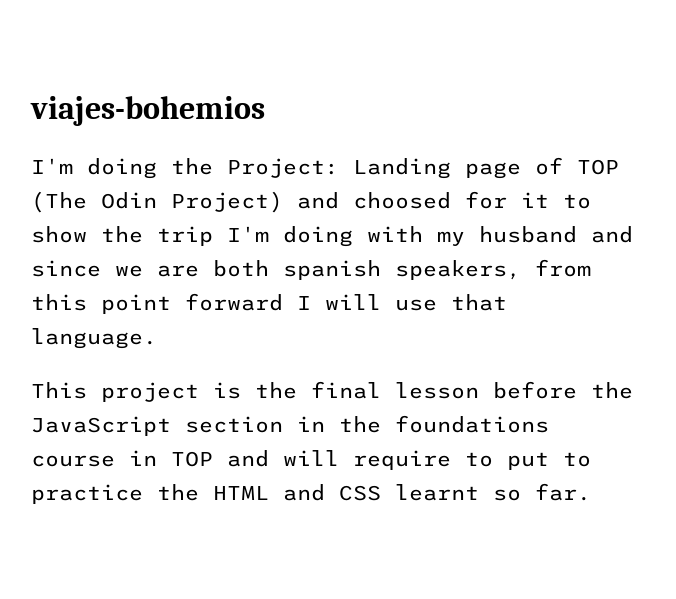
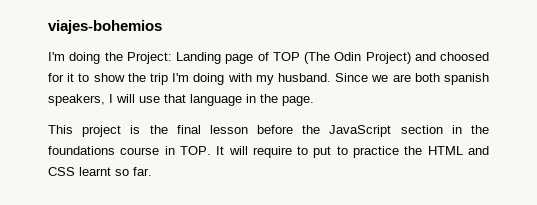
- I'm doing the Project: Landing page of TOP (The Odin Project) and choosed for it to show the trip I'm doing with my husband and since we are both spanish speakers, from this point forward I will use that language.
+ I'm doing the Project: Landing page of TOP (The Odin Project) and choosed for it to show the trip I'm doing with my husband. Since we are both spanish speakers, I will use that language in the page.
- This project is the final lesson before the JavaScript section in the foundations course in TOP and will require to put to practice the HTML and CSS learnt so far.
+ This project is the final lesson before the JavaScript section in the foundations course in TOP. It will require to put to practice the HTML and CSS learnt so far.

